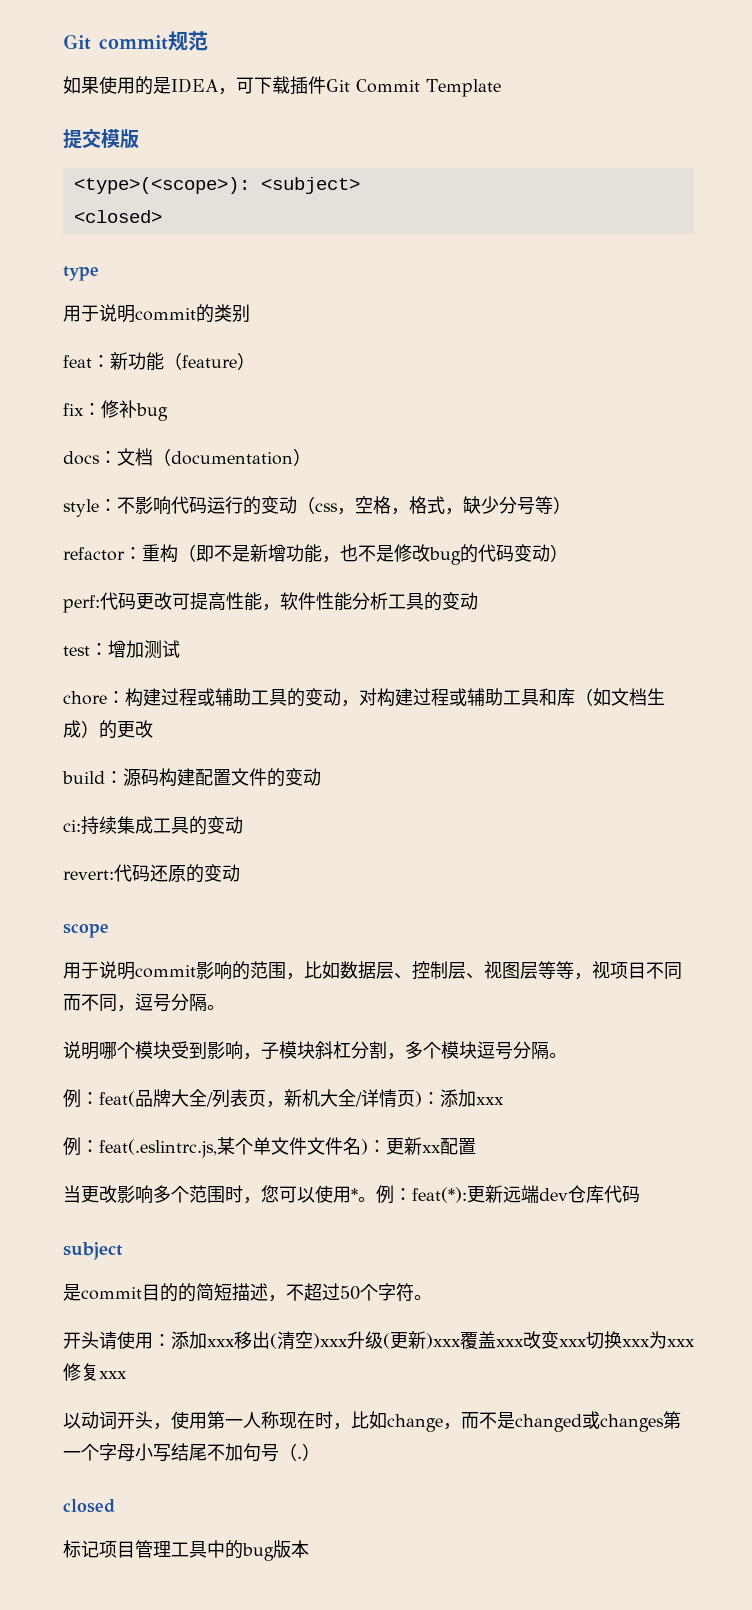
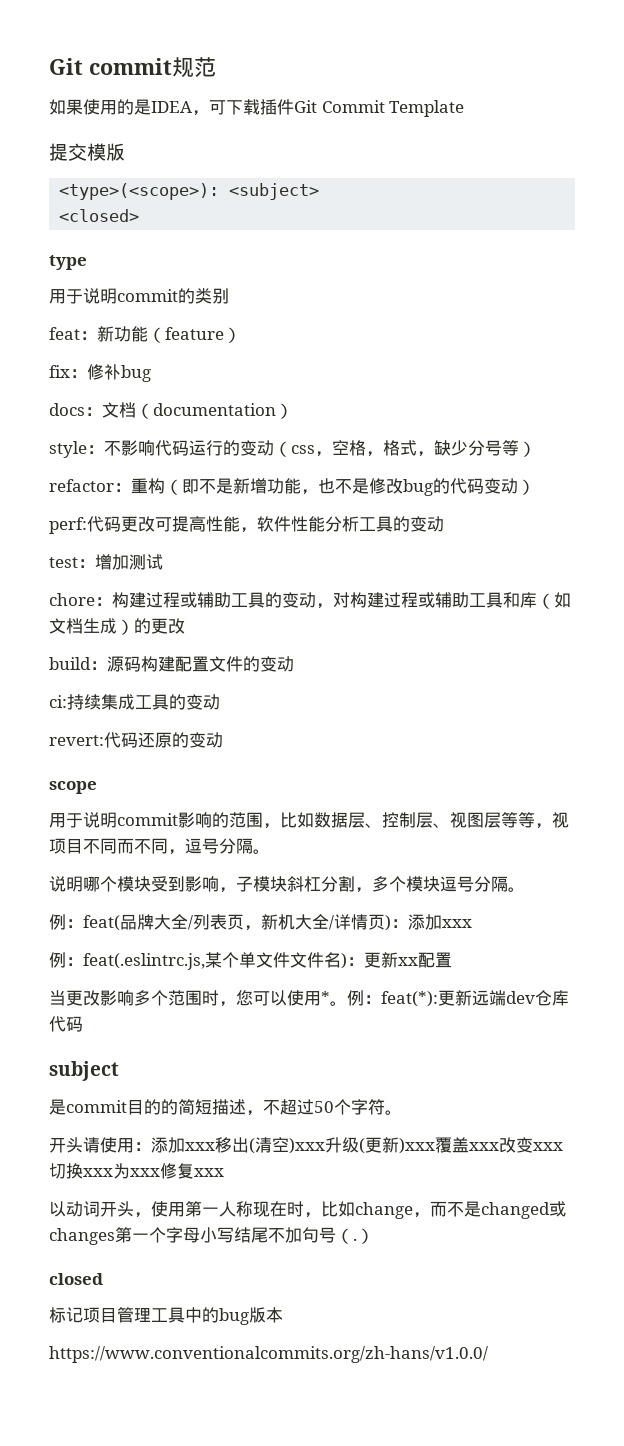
+ https://www.conventionalcommits.org/zh-hans/v1.0.0/

